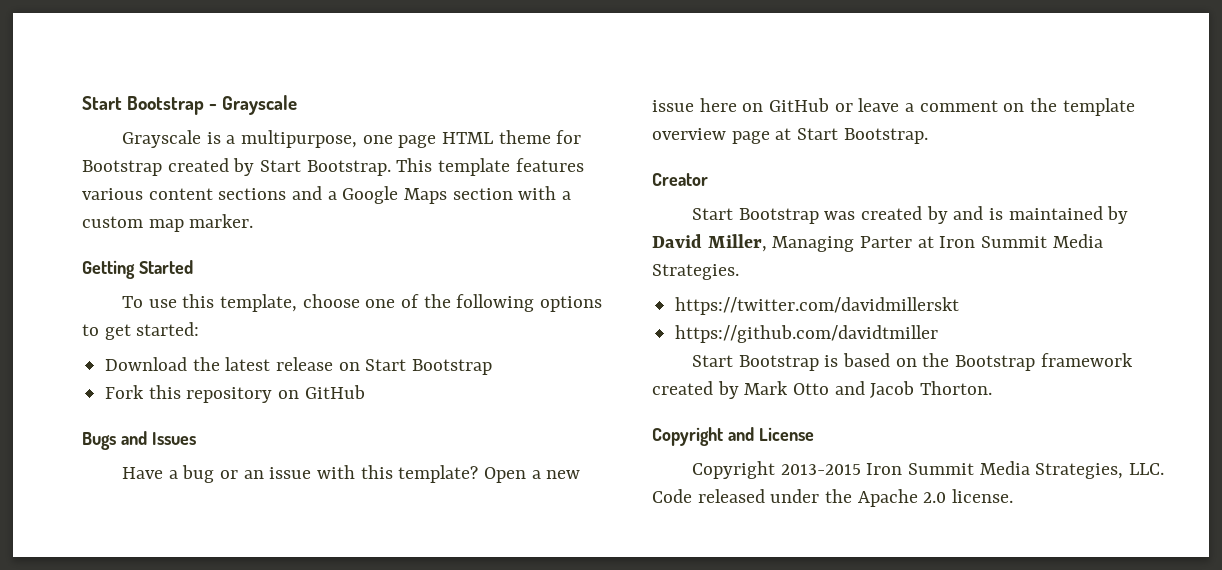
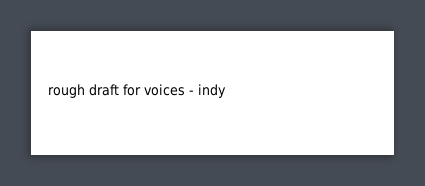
- Start Bootstrap - Grayscale
- Grayscale is a multipurpose, one page HTML theme for Bootstrap created by Start Bootstrap. This template features various content sections and a Google Maps section with a custom map marker.
- Getting Started
- To use this template, choose one of the following options to get started:
- Download the latest release on Start Bootstrap
- Fork this repository on GitHub
- Bugs and Issues
- Have a bug or an issue with this template? Open a new issue here on GitHub or leave a comment on the template overview page at Start Bootstrap.
- Creator
- Start Bootstrap was created by and is maintained by David Miller, Managing Parter at Iron Summit Media Strategies.
- https://twitter.com/davidmillerskt
- https://github.com/davidtmiller
- Start Bootstrap is based on the Bootstrap framework created by Mark Otto and Jacob Thorton.
- Copyright and License
- Copyright 2013-2015 Iron Summit Media Strategies, LLC. Code released under the Apache 2.0 license.
+ rough draft for voices - indy

